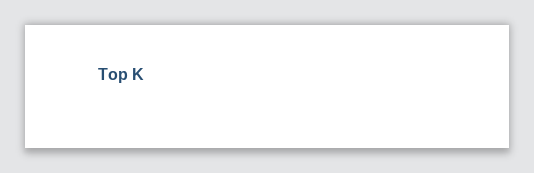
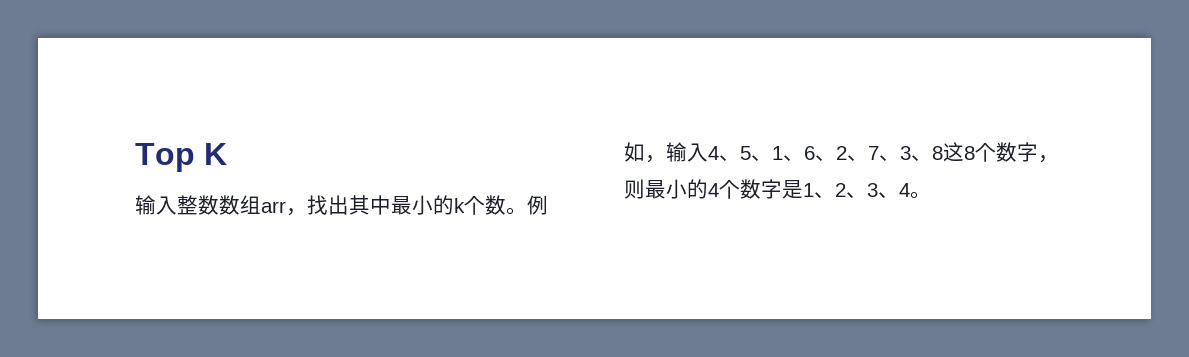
+ 输入整数数组arr，找出其中最小的k个数。例如，输入4、5、1、6、2、7、3、8这8个数字，则最小的4个数字是1、2、3、4。

